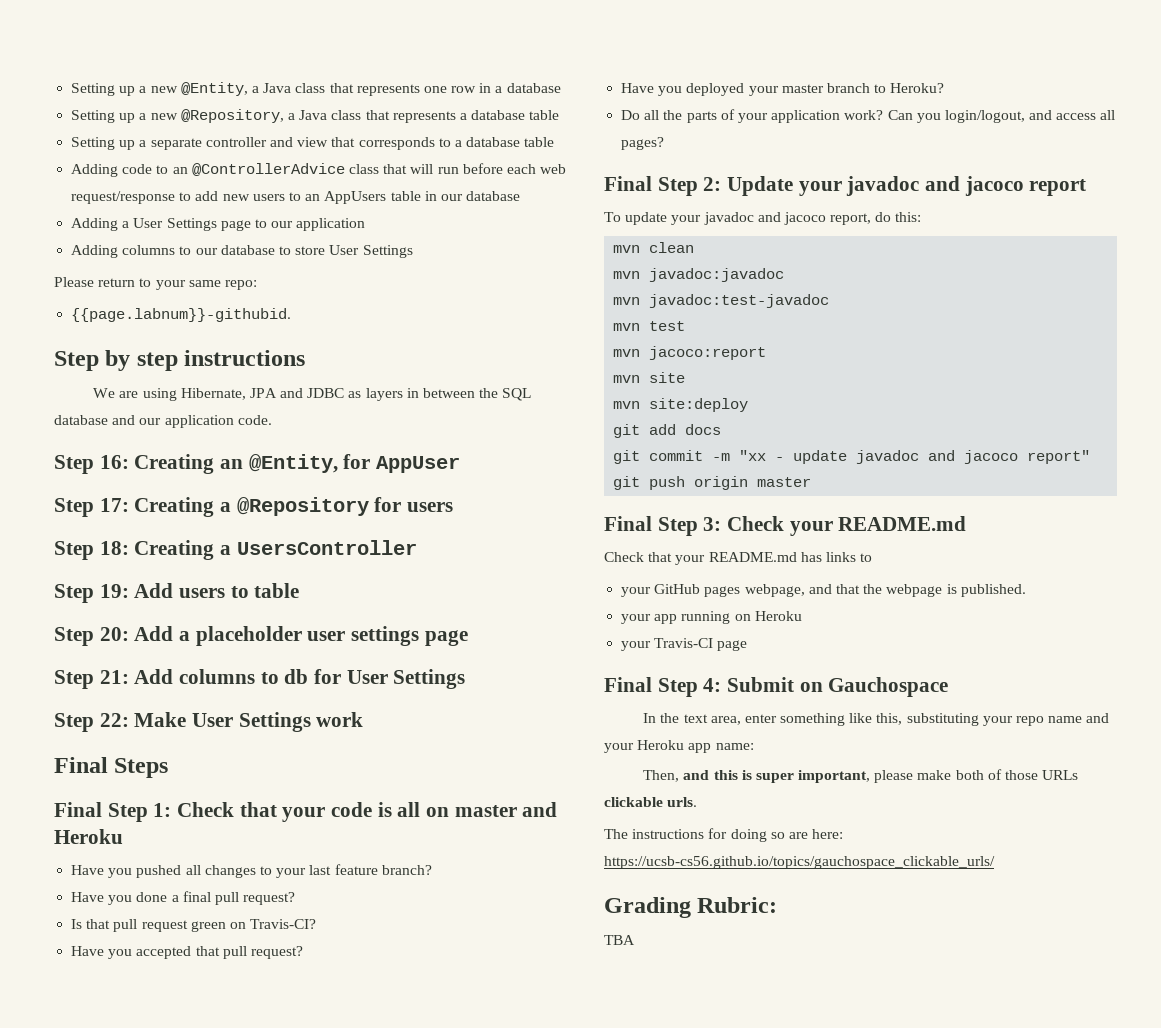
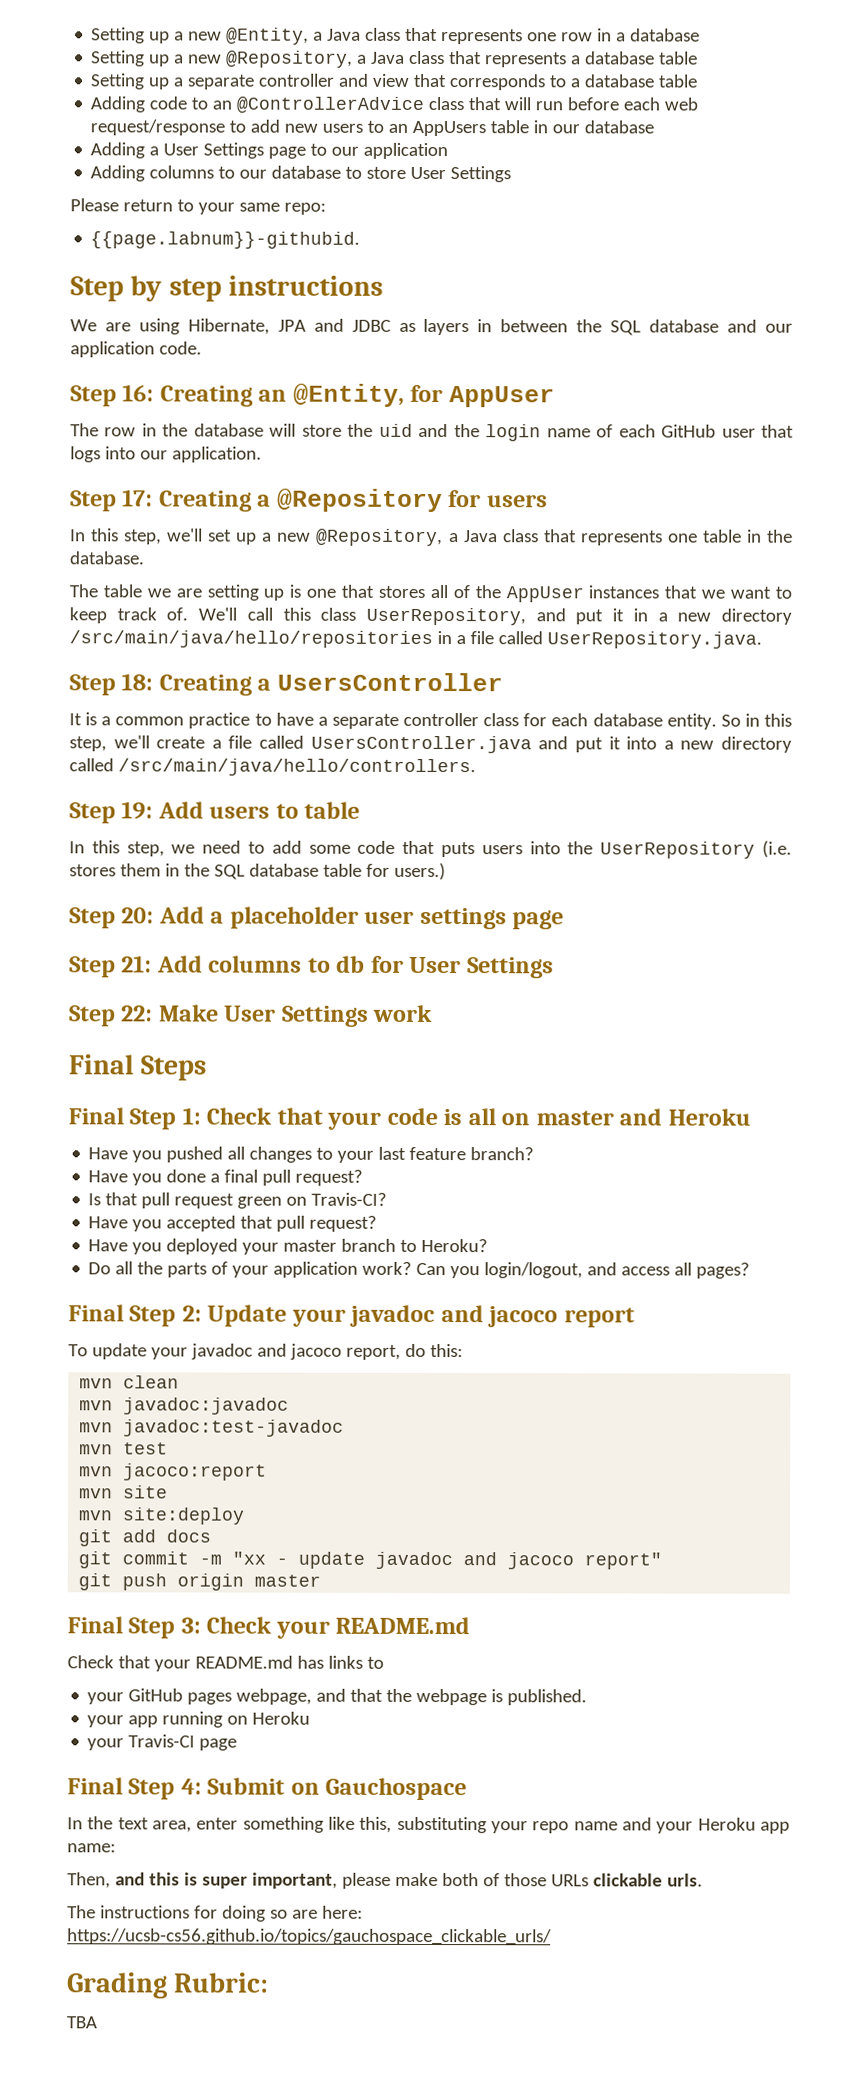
+ The row in the database will store the uid and the login name of each GitHub user that logs into our application.
+ In this step, we'll set up a new @Repository, a Java class that represents one table in the database.
+ The table we are setting up is one that stores all of the AppUser instances that we want to keep track of. We'll call this class UserRepository, and put it in a new directory /src/main/java/hello/repositories in a file called UserRepository.java.
+ It is a common practice to have a separate controller class for each database entity. So in this step, we'll create a file called UsersController.java and put it into a new directory called /src/main/java/hello/controllers.
+ In this step, we need to add some code that puts users into the UserRepository (i.e. stores them in the SQL database table for users.)

